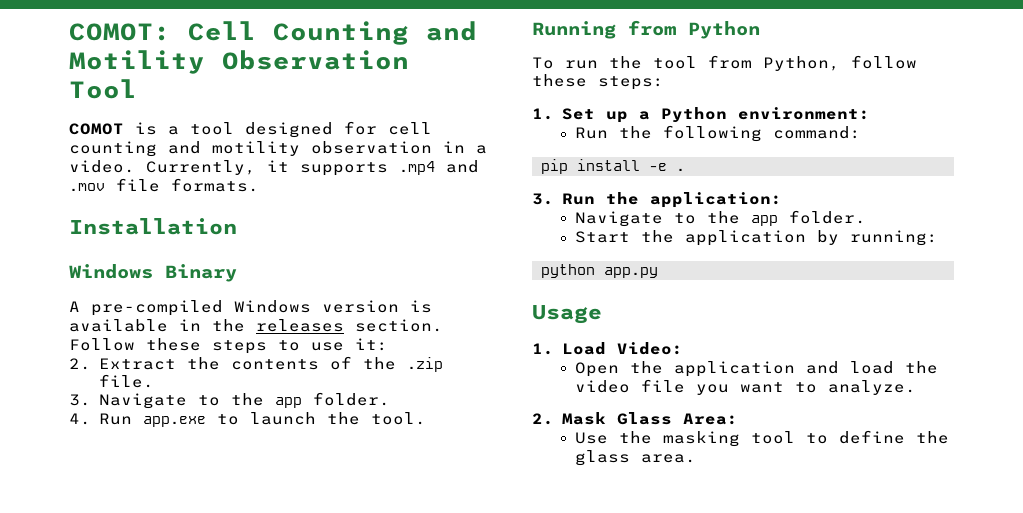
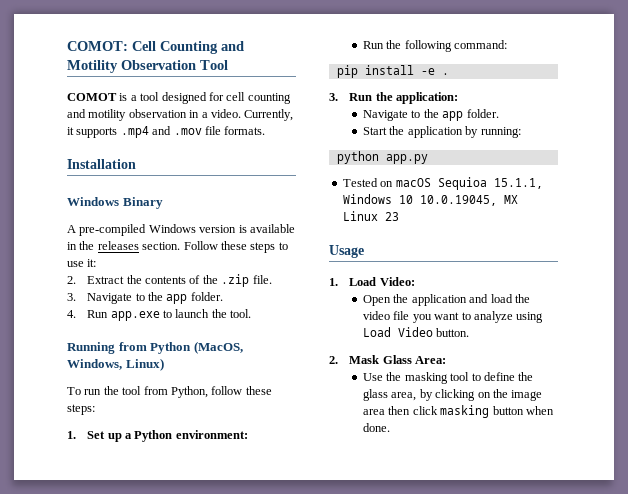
- Running from Python
+ Running from Python (MacOS, Windows, Linux)
+ Tested on macOS Sequioa 15.1.1, Windows 10 10.0.19045, MX Linux 23
- Open the application and load the video file you want to analyze.
+ Open the application and load the video file you want to analyze using Load Video button.
- Use the masking tool to define the glass area.
+ Use the masking tool to define the glass area, by clicking on the image area then click masking button when done.

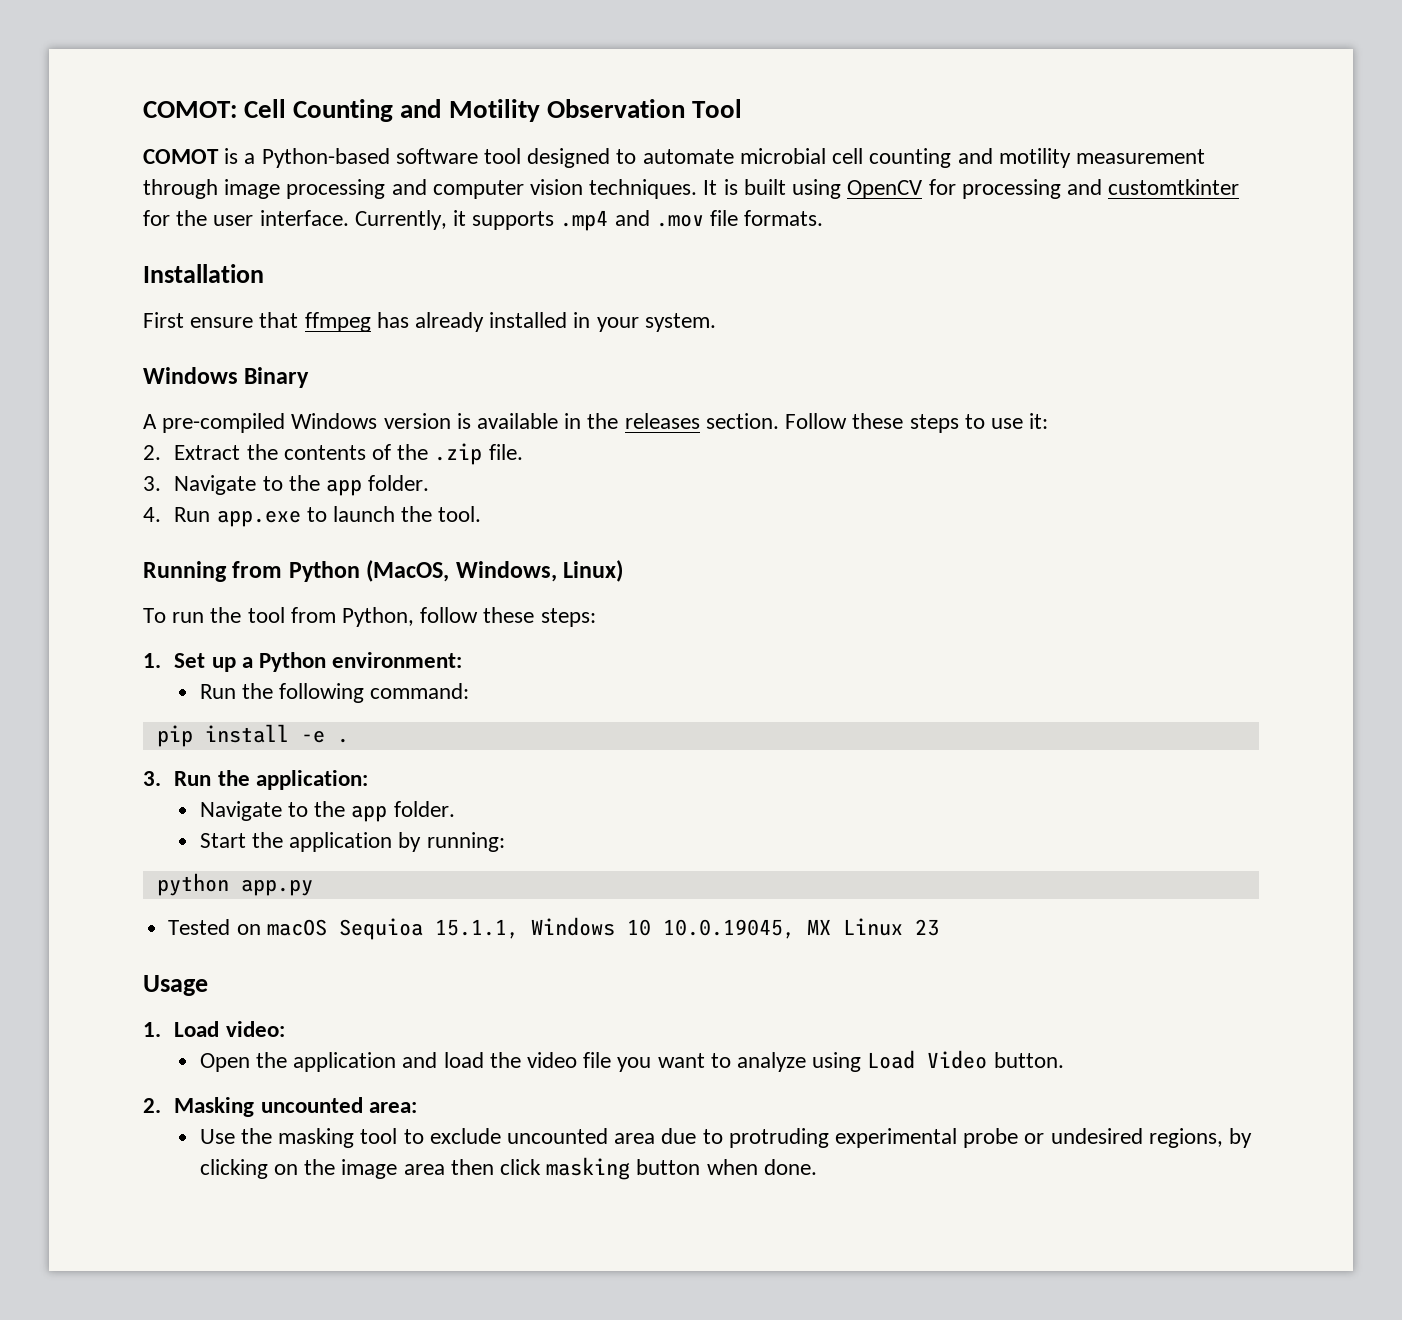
- COMOT is a tool designed for cell counting and motility observation in a video.
+ COMOT is a Python-based software tool designed to automate microbial cell counting and motility measurement through image processing and computer vision techniques. It is built using OpenCV for processing and customtkinter for the user interface.
+ First ensure that ffmpeg has already installed in your system.
- 1. Load Video:
+ 1. Load video:
- 2. Mask Glass Area:
+ 2. Masking uncounted area:
- Use the masking tool to define the glass area, by clicking on the image area then click masking button when done.
+ Use the masking tool to exclude uncounted area due to protruding experimental probe or undesired regions, by clicking on the image area then click masking button when done.

